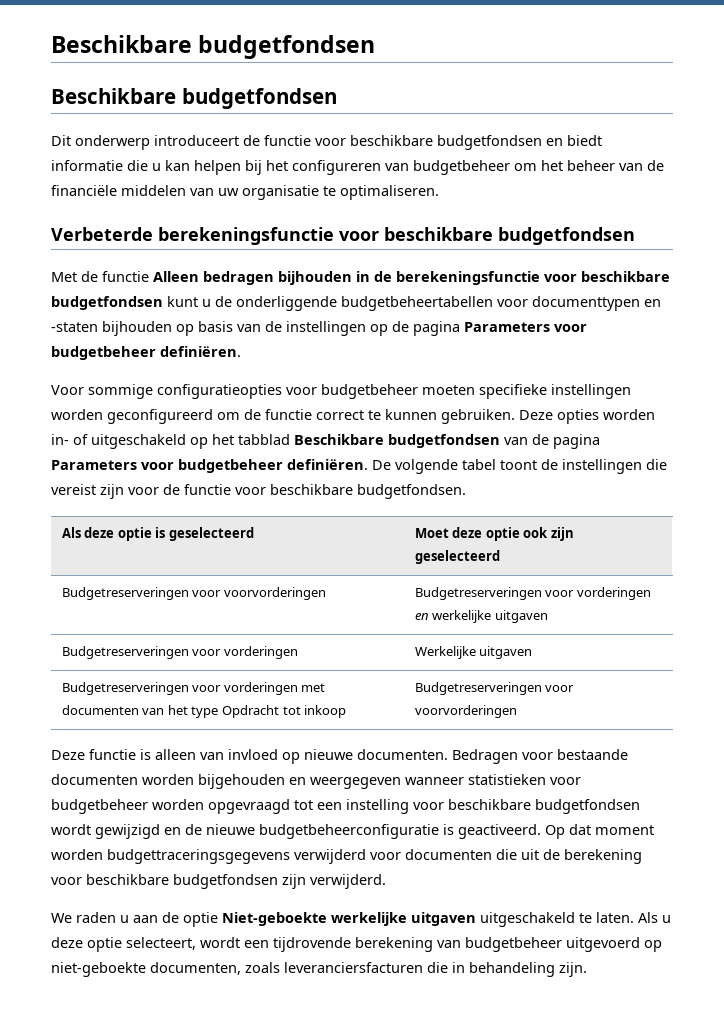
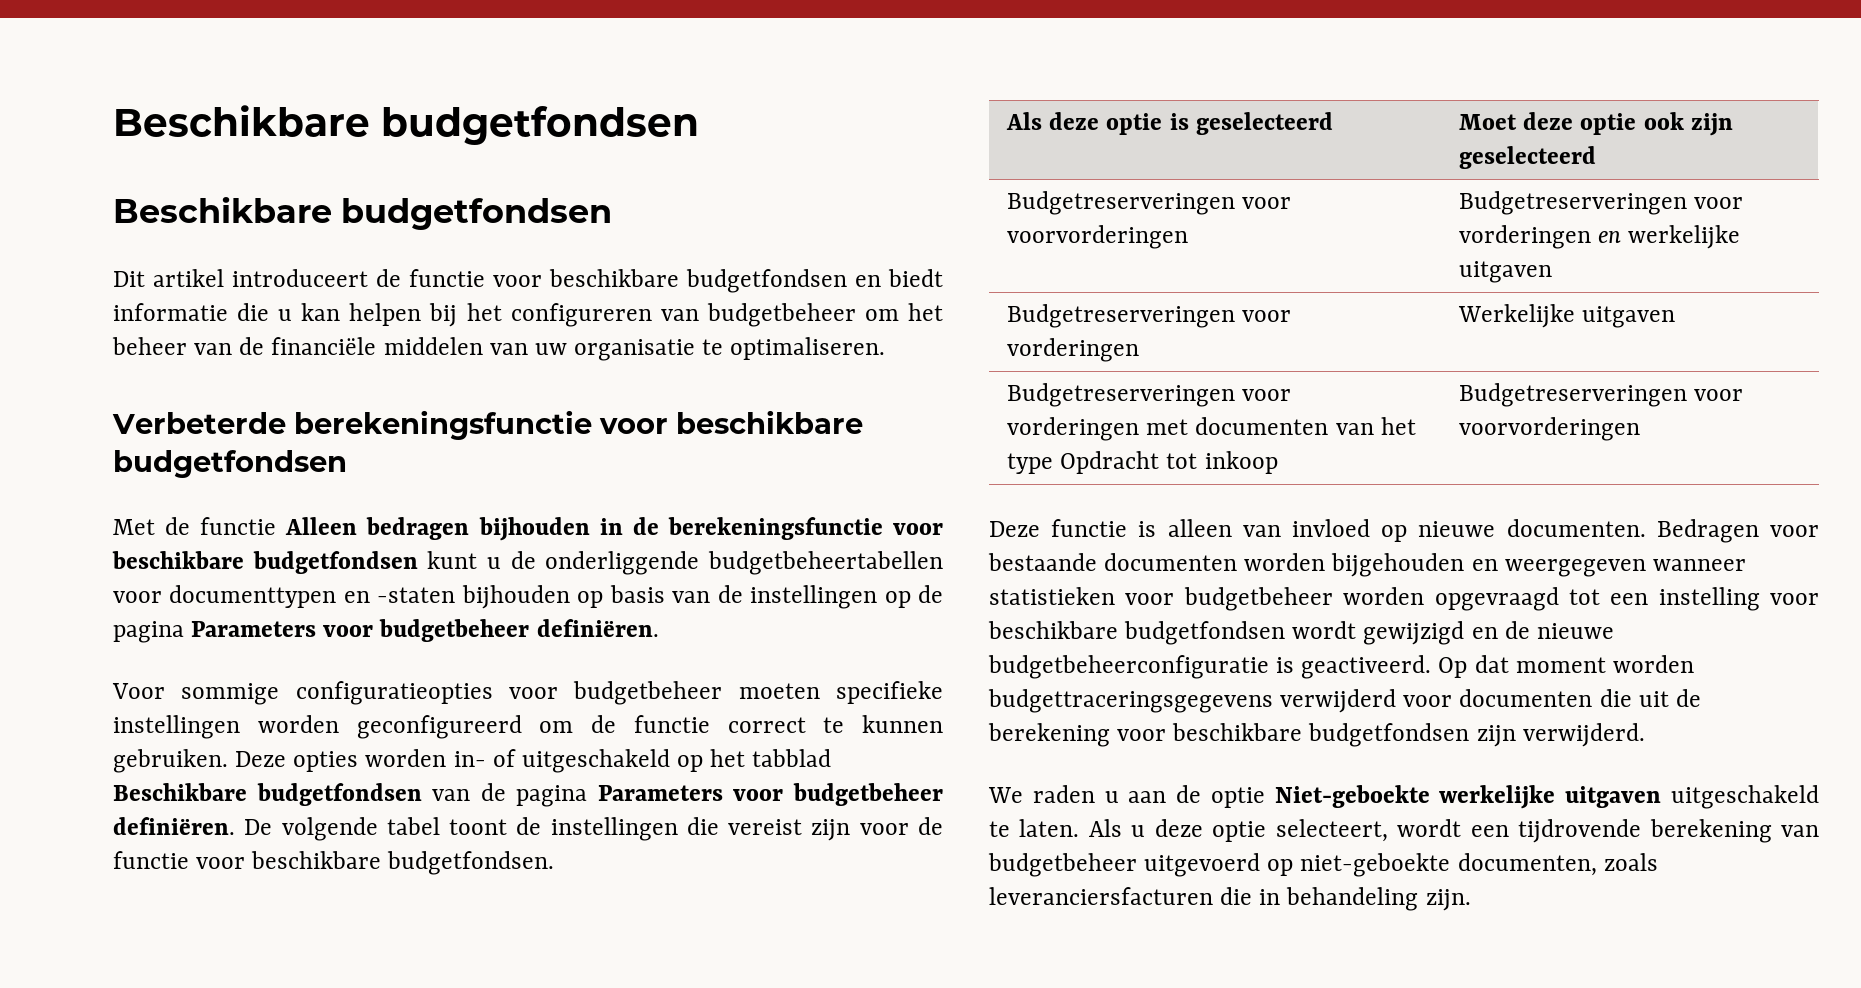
- Dit onderwerp introduceert de functie voor beschikbare budgetfondsen en biedt informatie die u kan helpen bij het configureren van budgetbeheer om het beheer van de financiële middelen van uw organisatie te optimaliseren.
+ Dit artikel introduceert de functie voor beschikbare budgetfondsen en biedt informatie die u kan helpen bij het configureren van budgetbeheer om het beheer van de financiële middelen van uw organisatie te optimaliseren.

